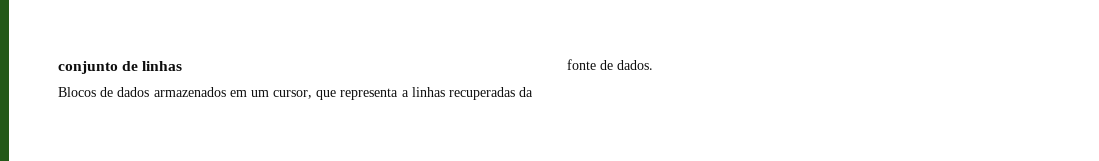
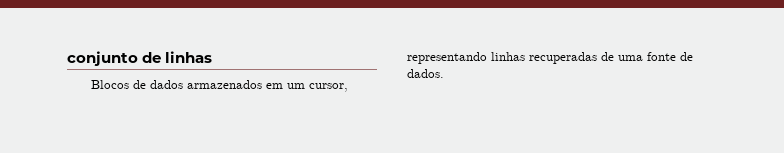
- Blocos de dados armazenados em um cursor, que representa a linhas recuperadas da fonte de dados.
+ Blocos de dados armazenados em um cursor, representando linhas recuperadas de uma fonte de dados.

